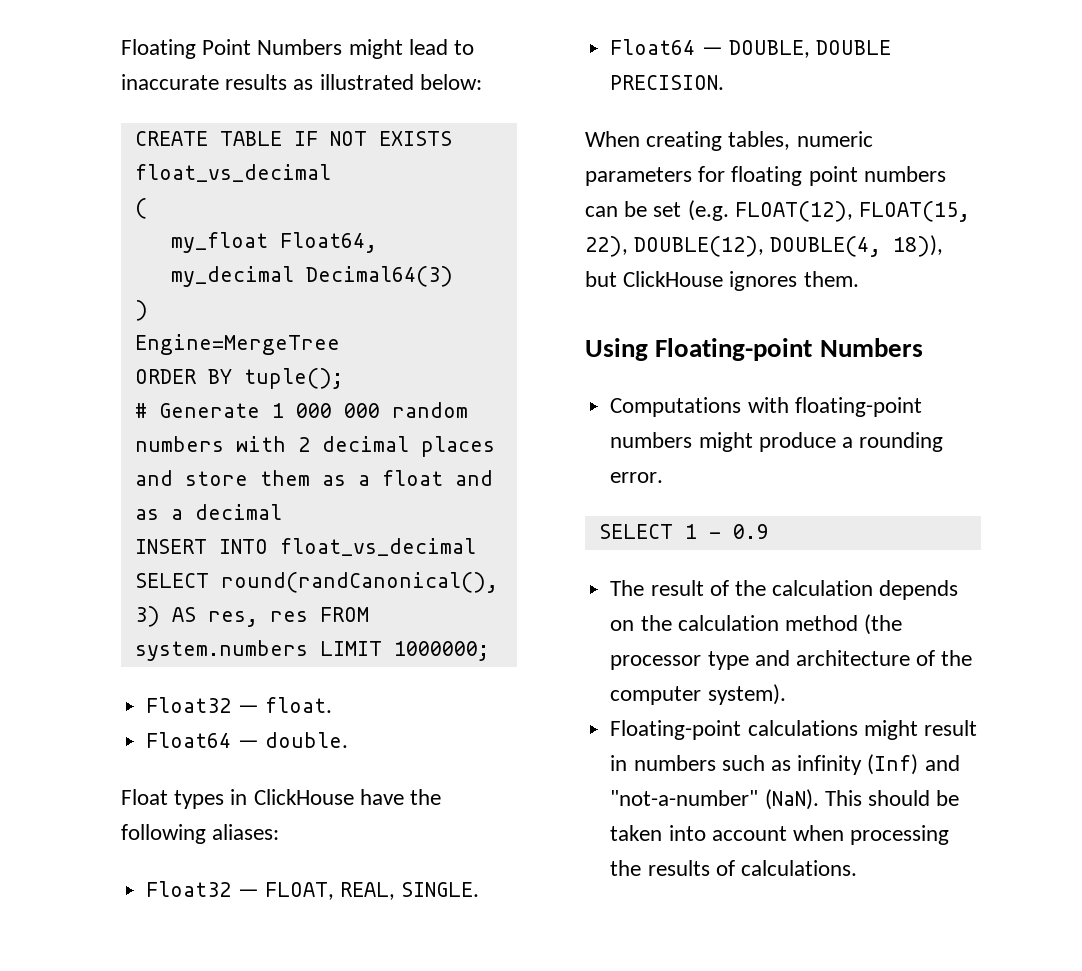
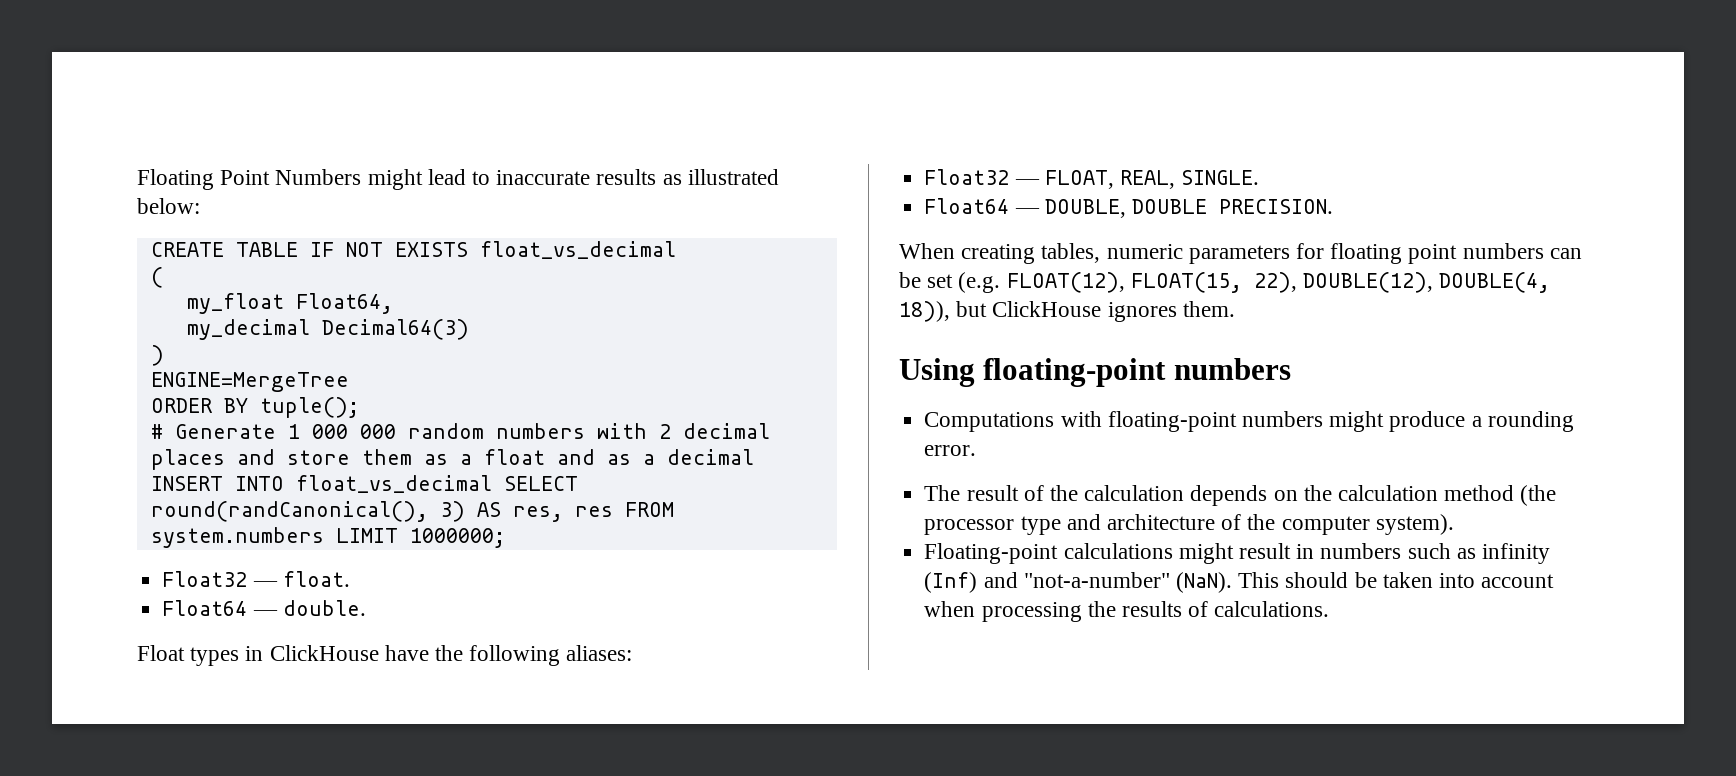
- Engine=MergeTree
+ ENGINE=MergeTree
- Using Floating-point Numbers
+ Using floating-point numbers
- SELECT 1 - 0.9

